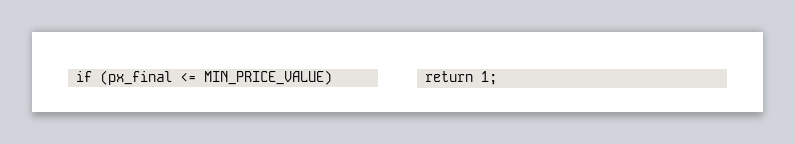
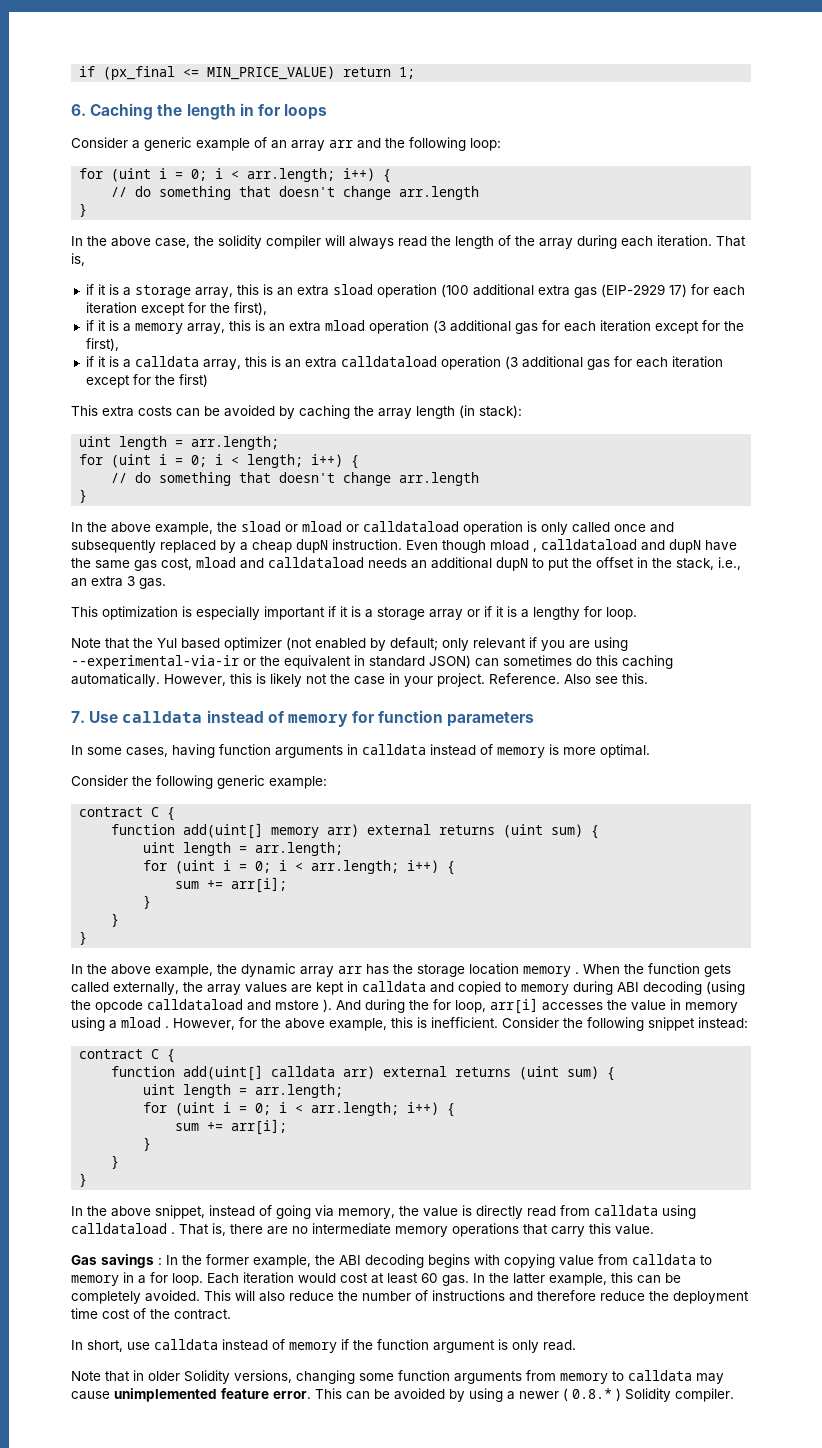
+ 6. Caching the length in for loops
+ Consider a generic example of an array arr and the following loop:
+ for (uint i = 0; i < arr.length; i++) {
+ // do something that doesn't change arr.length
+ }
+ In the above case, the solidity compiler will always read the length of the array during each iteration. That is,
+ if it is a storage array, this is an extra sload operation (100 additional extra gas (EIP-2929 17) for each iteration except for the first),
+ if it is a memory array, this is an extra mload operation (3 additional gas for each iteration except for the first),
+ if it is a calldata array, this is an extra calldataload operation (3 additional gas for each iteration except for the first)
+ This extra costs can be avoided by caching the array length (in stack):
+ uint length = arr.length;
+ for (uint i = 0; i < length; i++) {
+ // do something that doesn't change arr.length
+ }
+ In the above example, the sload or mload or calldataload operation is only called once and subsequently replaced by a cheap dupN instruction. Even though mload , calldataload and dupN have the same gas cost, mload and calldataload needs an additional dupN to put the offset in the stack, i.e., an extra 3 gas.
+ This optimization is especially important if it is a storage array or if it is a lengthy for loop.
+ Note that the Yul based optimizer (not enabled by default; only relevant if you are using --experimental-via-ir or the equivalent in standard JSON) can sometimes do this caching automatically. However, this is likely not the case in your project. Reference. Also see this.
+ 7. Use calldata instead of memory for function parameters
+ In some cases, having function arguments in calldata instead of memory is more optimal.
+ Consider the following generic example:
+ contract C {
+ function add(uint[] memory arr) external returns (uint sum) {
+ uint length = arr.length;
+ for (uint i = 0; i < arr.length; i++) {
+ sum += arr[i];
+ }
+ }
+ }
+ In the above example, the dynamic array arr has the storage location memory . When the function gets called externally, the array values are kept in calldata and copied to memory during ABI decoding (using the opcode calldataload and mstore ). And during the for loop, arr[i] accesses the value in memory using a mload . However, for the above example, this is inefficient. Consider the following snippet instead:
+ contract C {
+ function add(uint[] calldata arr) external returns (uint sum) {
+ uint length = arr.length;
+ for (uint i = 0; i < arr.length; i++) {
+ sum += arr[i];
+ }
+ }
+ }
+ In the above snippet, instead of going via memory, the value is directly read from calldata using calldataload . That is, there are no intermediate memory operations that carry this value.
+ Gas savings : In the former example, the ABI decoding begins with copying value from calldata to memory in a for loop. Each iteration would cost at least 60 gas. In the latter example, this can be completely avoided. This will also reduce the number of instructions and therefore reduce the deployment time cost of the contract.
+ In short, use calldata instead of memory if the function argument is only read.
+ Note that in older Solidity versions, changing some function arguments from memory to calldata may cause unimplemented feature error. This can be avoided by using a newer ( 0.8.* ) Solidity compiler.

